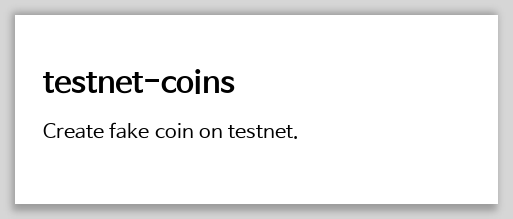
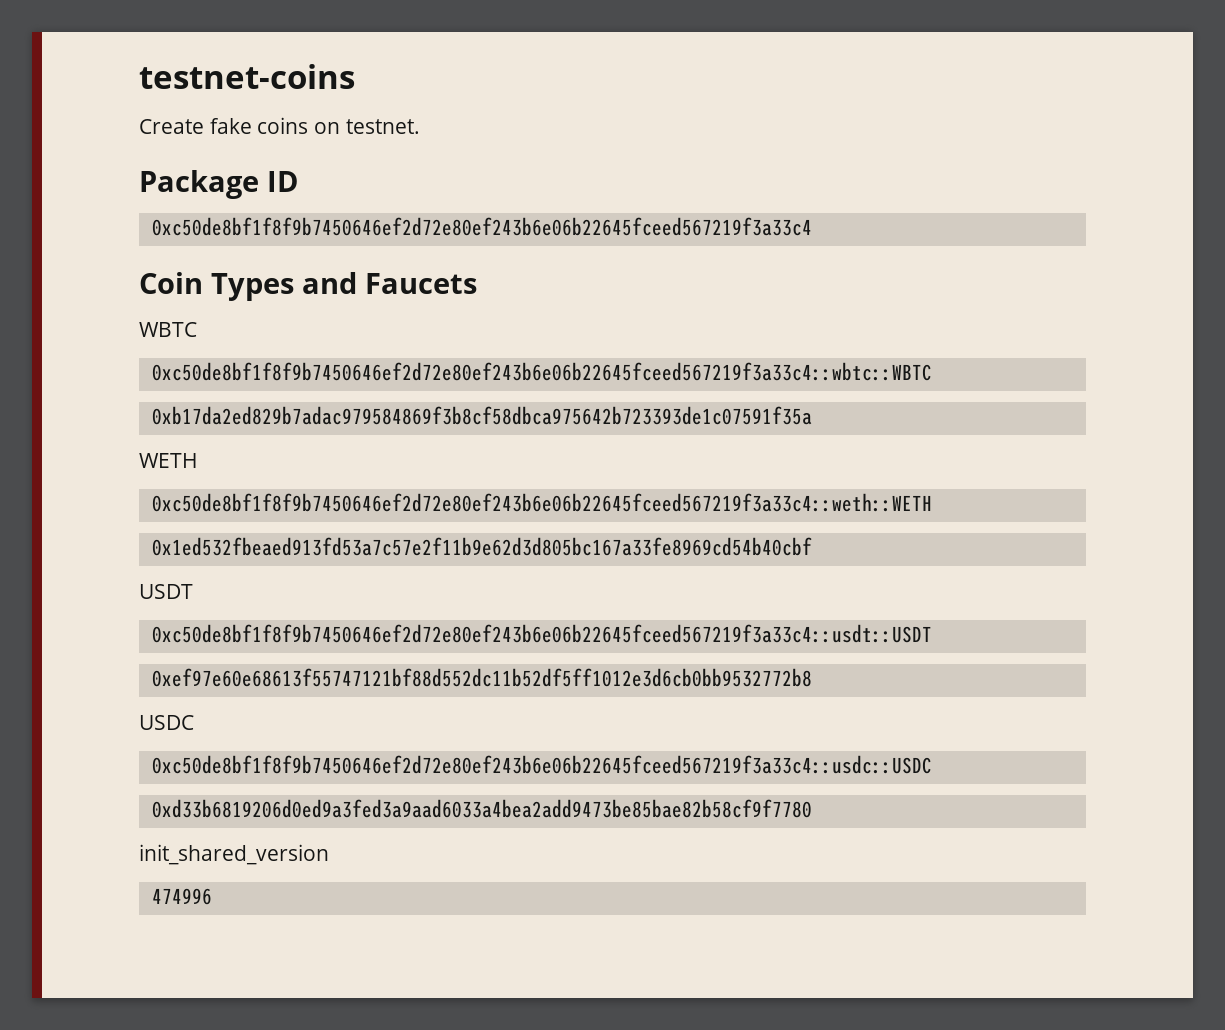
- Create fake coin on testnet.
+ Create fake coins on testnet.
+ Package ID
+ 0xc50de8bf1f8f9b7450646ef2d72e80ef243b6e06b22645fceed567219f3a33c4
+ Coin Types and Faucets
+ WBTC
+ 0xc50de8bf1f8f9b7450646ef2d72e80ef243b6e06b22645fceed567219f3a33c4::wbtc::WBTC
+ 0xb17da2ed829b7adac979584869f3b8cf58dbca975642b723393de1c07591f35a
+ WETH
+ 0xc50de8bf1f8f9b7450646ef2d72e80ef243b6e06b22645fceed567219f3a33c4::weth::WETH
+ 0x1ed532fbeaed913fd53a7c57e2f11b9e62d3d805bc167a33fe8969cd54b40cbf
+ USDT
+ 0xc50de8bf1f8f9b7450646ef2d72e80ef243b6e06b22645fceed567219f3a33c4::usdt::USDT
+ 0xef97e60e68613f55747121bf88d552dc11b52df5ff1012e3d6cb0bb9532772b8
+ USDC
+ 0xc50de8bf1f8f9b7450646ef2d72e80ef243b6e06b22645fceed567219f3a33c4::usdc::USDC
+ 0xd33b6819206d0ed9a3fed3a9aad6033a4bea2add9473be85bae82b58cf9f7780
+ init_shared_version
+ 474996

